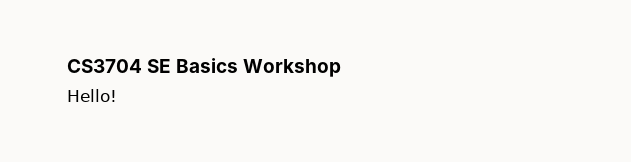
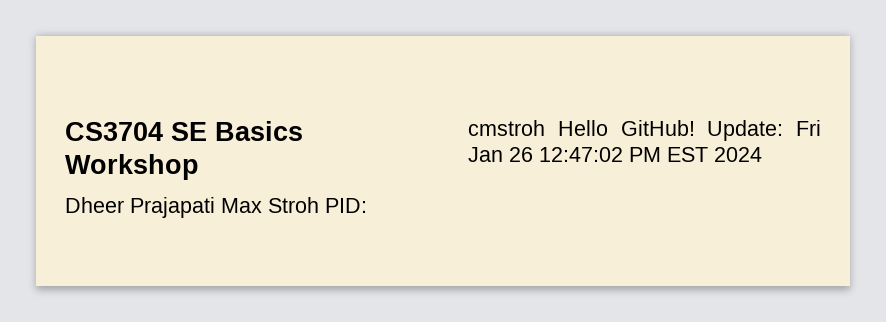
- Hello!
+ Dheer Prajapati Max Stroh PID: cmstroh Hello GitHub! Update: Fri Jan 26 12:47:02 PM EST 2024

